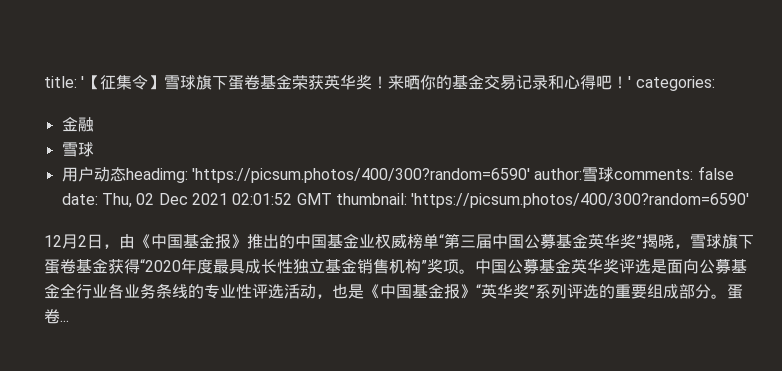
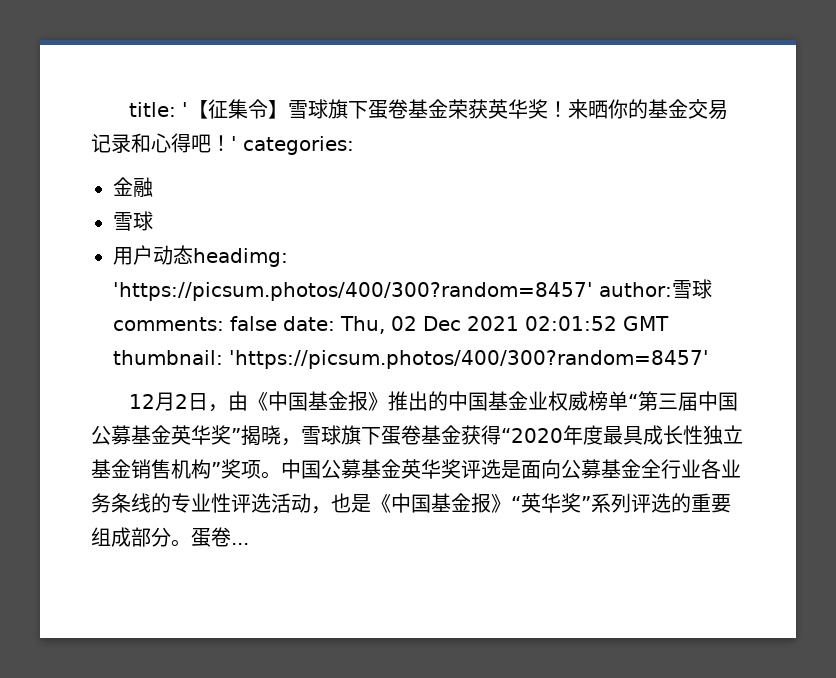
- 用户动态headimg: 'https://picsum.photos/400/300?random=6590' author:雪球comments: false date: Thu, 02 Dec 2021 02:01:52 GMT thumbnail: 'https://picsum.photos/400/300?random=6590'
+ 用户动态headimg: 'https://picsum.photos/400/300?random=8457' author:雪球comments: false date: Thu, 02 Dec 2021 02:01:52 GMT thumbnail: 'https://picsum.photos/400/300?random=8457'

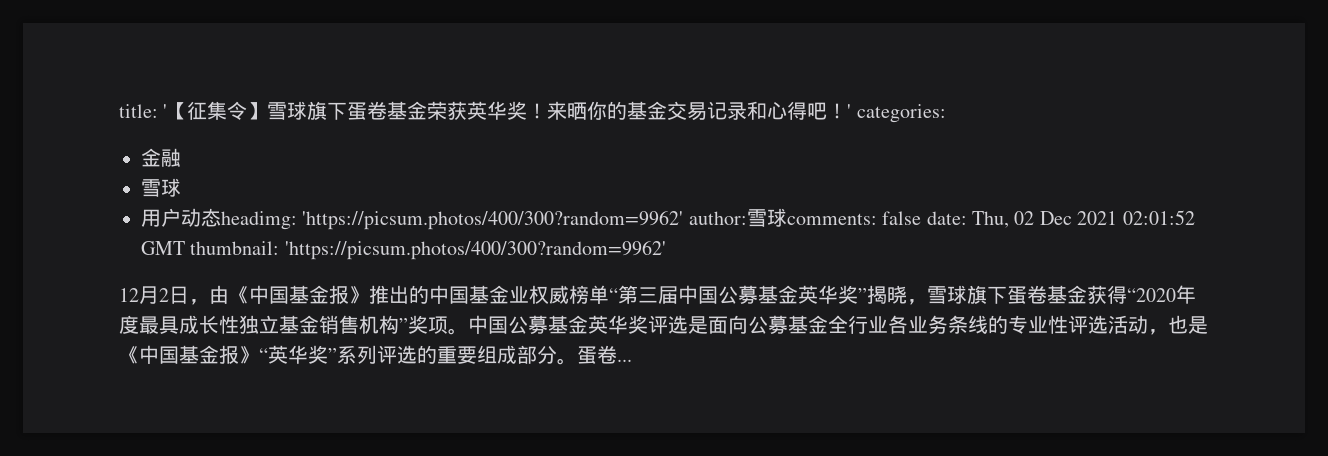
- 用户动态headimg: 'https://picsum.photos/400/300?random=8457' author:雪球comments: false date: Thu, 02 Dec 2021 02:01:52 GMT thumbnail: 'https://picsum.photos/400/300?random=8457'
+ 用户动态headimg: 'https://picsum.photos/400/300?random=9962' author:雪球comments: false date: Thu, 02 Dec 2021 02:01:52 GMT thumbnail: 'https://picsum.photos/400/300?random=9962'

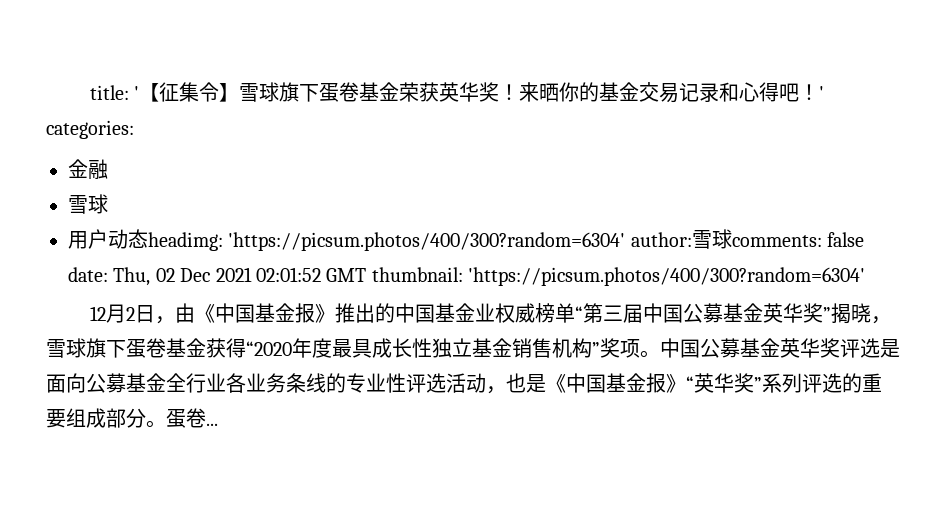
- 用户动态headimg: 'https://picsum.photos/400/300?random=9962' author:雪球comments: false date: Thu, 02 Dec 2021 02:01:52 GMT thumbnail: 'https://picsum.photos/400/300?random=9962'
+ 用户动态headimg: 'https://picsum.photos/400/300?random=6304' author:雪球comments: false date: Thu, 02 Dec 2021 02:01:52 GMT thumbnail: 'https://picsum.photos/400/300?random=6304'

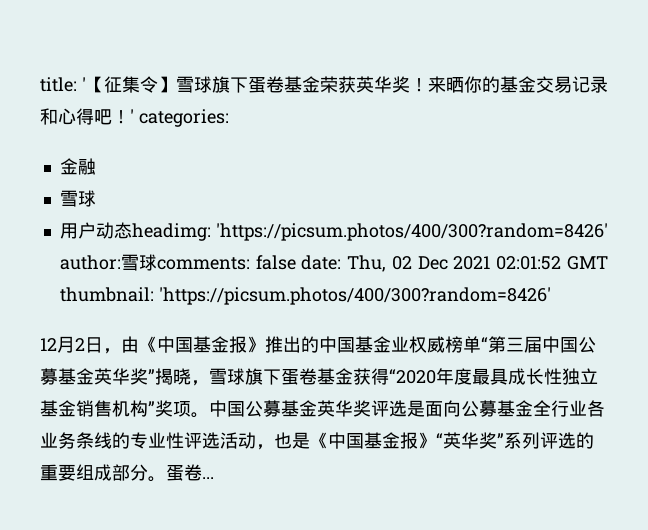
- 用户动态headimg: 'https://picsum.photos/400/300?random=6304' author:雪球comments: false date: Thu, 02 Dec 2021 02:01:52 GMT thumbnail: 'https://picsum.photos/400/300?random=6304'
+ 用户动态headimg: 'https://picsum.photos/400/300?random=8426' author:雪球comments: false date: Thu, 02 Dec 2021 02:01:52 GMT thumbnail: 'https://picsum.photos/400/300?random=8426'

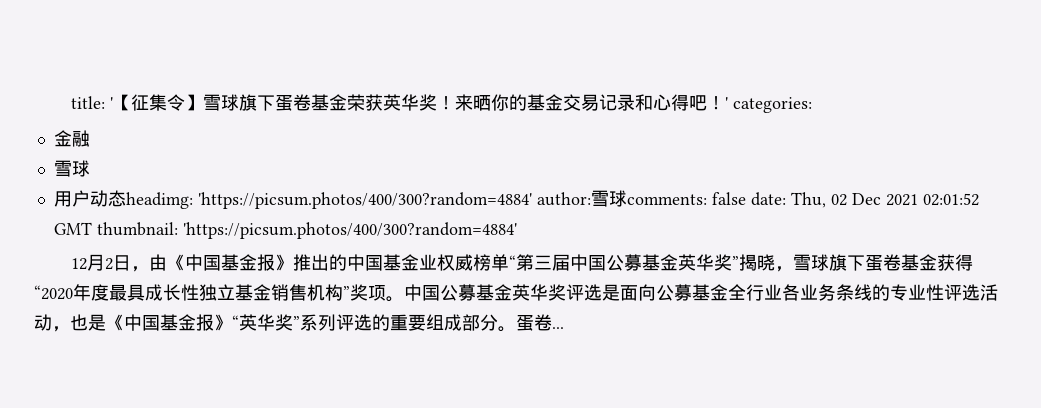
- 用户动态headimg: 'https://picsum.photos/400/300?random=8426' author:雪球comments: false date: Thu, 02 Dec 2021 02:01:52 GMT thumbnail: 'https://picsum.photos/400/300?random=8426'
+ 用户动态headimg: 'https://picsum.photos/400/300?random=4884' author:雪球comments: false date: Thu, 02 Dec 2021 02:01:52 GMT thumbnail: 'https://picsum.photos/400/300?random=4884'

